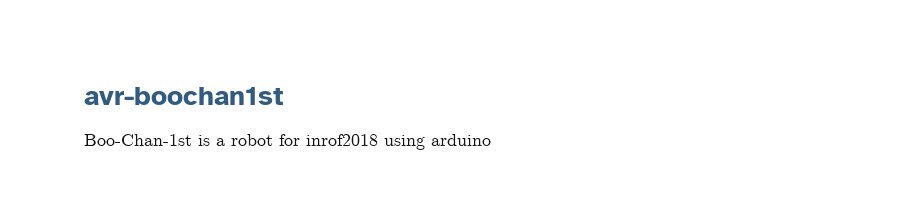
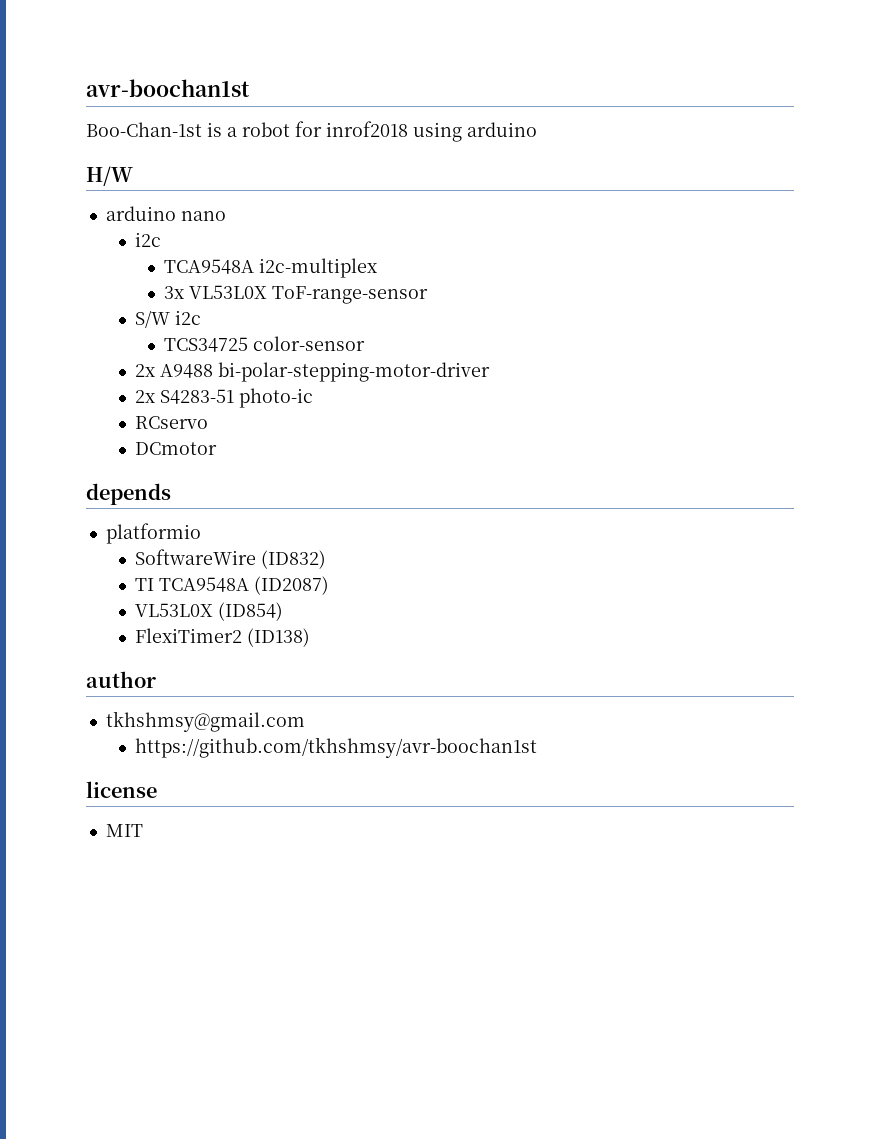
+ H/W
+ arduino nano
+ i2c
+ TCA9548A i2c-multiplex
+ 3x VL53L0X ToF-range-sensor
+ S/W i2c
+ TCS34725 color-sensor
+ 2x A9488 bi-polar-stepping-motor-driver
+ 2x S4283-51 photo-ic
+ RCservo
+ DCmotor
+ depends
+ platformio
+ SoftwareWire (ID832)
+ TI TCA9548A (ID2087)
+ VL53L0X (ID854)
+ FlexiTimer2 (ID138)
+ author
+ tkhshmsy@gmail.com
+ https://github.com/tkhshmsy/avr-boochan1st
+ license
+ MIT

